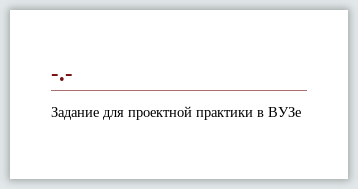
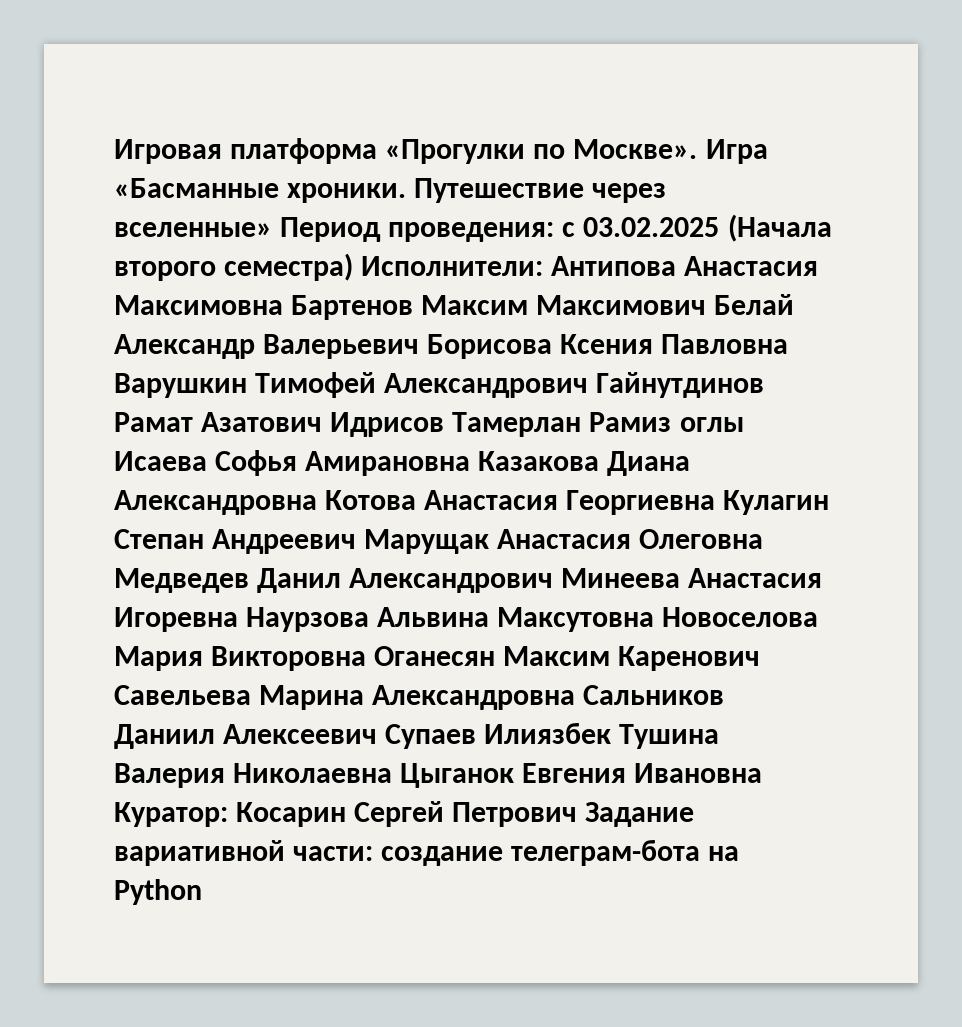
- -.-
- Задание для проектной практики в ВУЗе
+ Игровая платформа «Прогулки по Москве». Игра «Басманные хроники. Путешествие через вселенные» Период проведения: с 03.02.2025 (Начала второго семестра) Исполнители: Антипова Анастасия Максимовна Бартенов Максим Максимович Белай Александр Валерьевич Борисова Ксения Павловна Варушкин Тимофей Александрович Гайнутдинов Рамат Азатович Идрисов Тамерлан Рамиз оглы Исаева Софья Амирановна Казакова Диана Александровна Котова Анастасия Георгиевна Кулагин Степан Андреевич Марущак Анастасия Олеговна Медведев Данил Александрович Минеева Анастасия Игоревна Наурзова Альвина Максутовна Новоселова Мария Викторовна Оганесян Максим Каренович Савельева Марина Александровна Сальников Даниил Алексеевич Супаев Илиязбек Тушина Валерия Николаевна Цыганок Евгения Ивановна Куратор: Косарин Сергей Петрович Задание вариативной части: создание телеграм-бота на Python

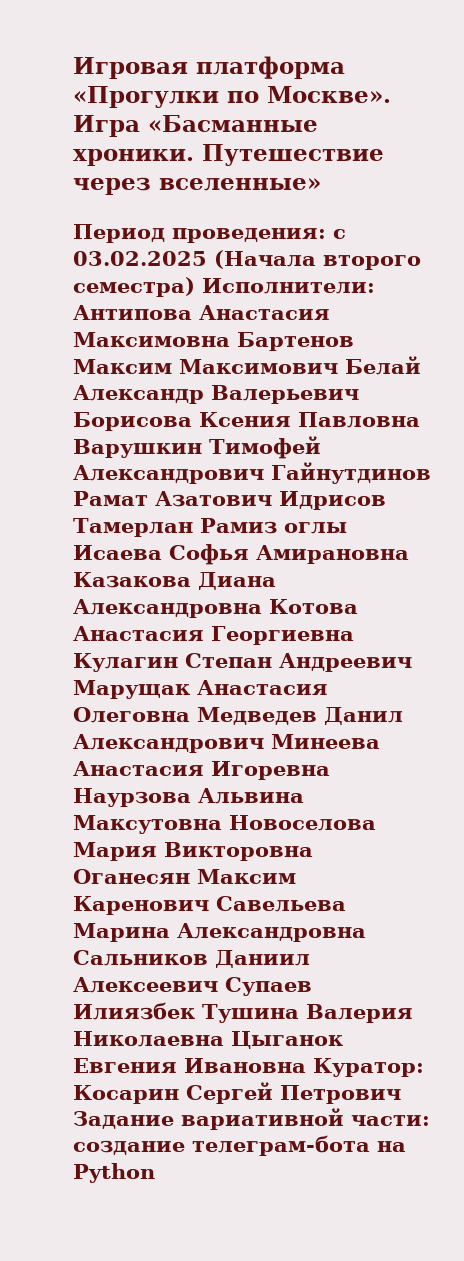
- Путешествие через вселенные» Период проведения:
+ Путешествие через вселенные»
+ Период проведения:

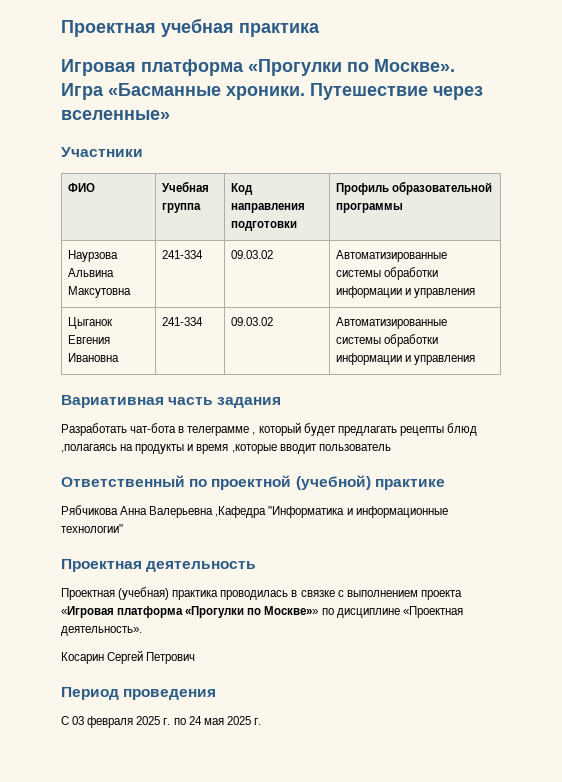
+ Проектная учебная практика
- Период проведения: с 03.02.2025 (Начала второго семестра) Исполнители: Антипова Анастасия Максимовна Бартенов Максим Максимович Белай Александр Валерьевич Борисова Ксения Павловна Варушкин Тимофей Александрович Гайнутдинов Рамат Азатович Идрисов Тамерлан Рамиз оглы Исаева Софья Амирановна Казакова Диана Александровна Котова Анастасия Георгиевна Кулагин Степан Андреевич Марущак Анастасия Олеговна Медведев Данил Александрович Минеева Анастасия Игоревна Наурзова Альвина Максутовна Новоселова Мария Викторовна Оганесян Максим Каренович Савельева Марина Александровна Сальников Даниил Алексеевич Супаев Илиязбек Тушина Валерия Николаевна Цыганок Евгения Ивановна Куратор: Косарин Сергей Петрович Задание вариативной части: создание телеграм-бота на Python
+ Участники
+ ФИО | Учебная группа | Код направления подготовки | Профиль образовательной программы
+ Наурзова Альвина Максутовна | 241-334 | 09.03.02 | Автоматизированные системы обработки информации и управления
+ Цыганок Евгения Ивановна | 241-334 | 09.03.02 | Автоматизированные системы обработки информации и управления
+ Вариативная часть задания
+ Разработать чат-бота в телеграмме , который будет предлагать рецепты блюд ,полагаясь на продукты и время ,которые вводит пользователь
+ Ответственный по проектной (учебной) практике
+ Рябчикова Анна Валерьевна ,Кафедра "Информатика и информационные технологии"
+ Проектная деятельность
+ Проектная (учебная) практика проводилась в связке с выполнением проекта «Игровая платформа «Прогулки по Москве»» по дисциплине «Проектная деятельность».
+ Косарин Сергей Петрович
+ Период проведения
+ С 03 февраля 2025 г. по 24 мая 2025 г.

